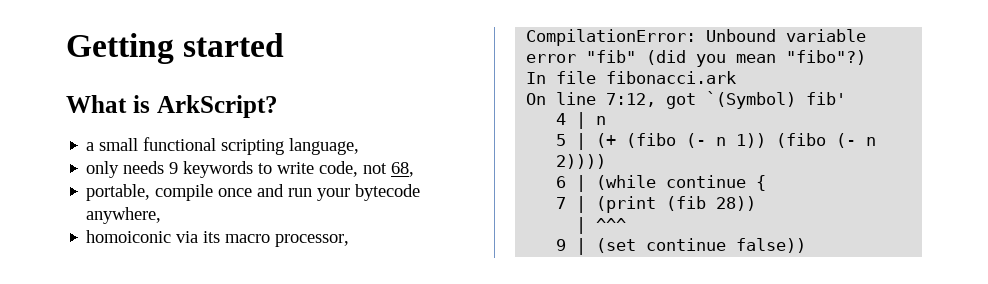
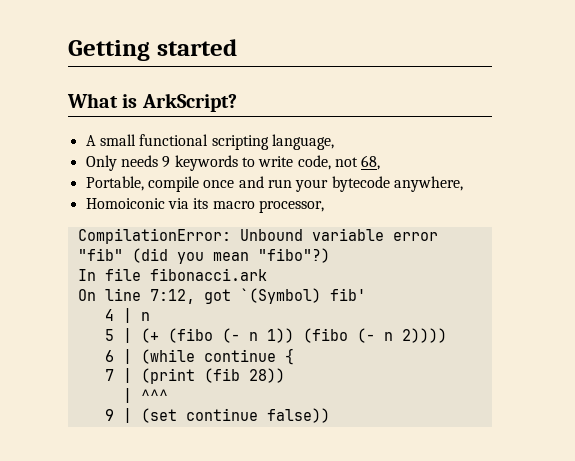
- a small functional scripting language,
+ A small functional scripting language,
- only needs 9 keywords to write code, not 68,
+ Only needs 9 keywords to write code, not 68,
- portable, compile once and run your bytecode anywhere,
+ Portable, compile once and run your bytecode anywhere,
- homoiconic via its macro processor,
+ Homoiconic via its macro processor,

